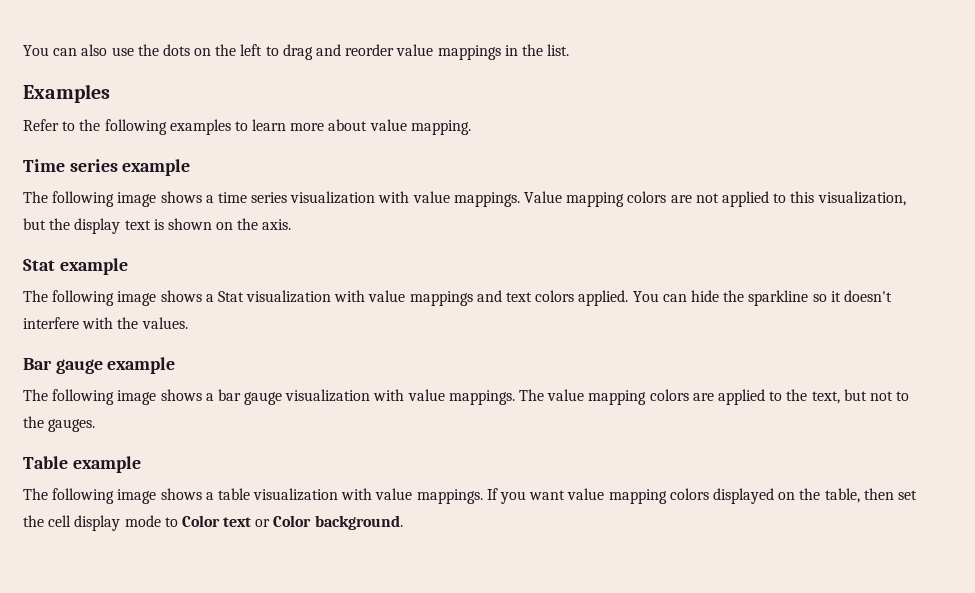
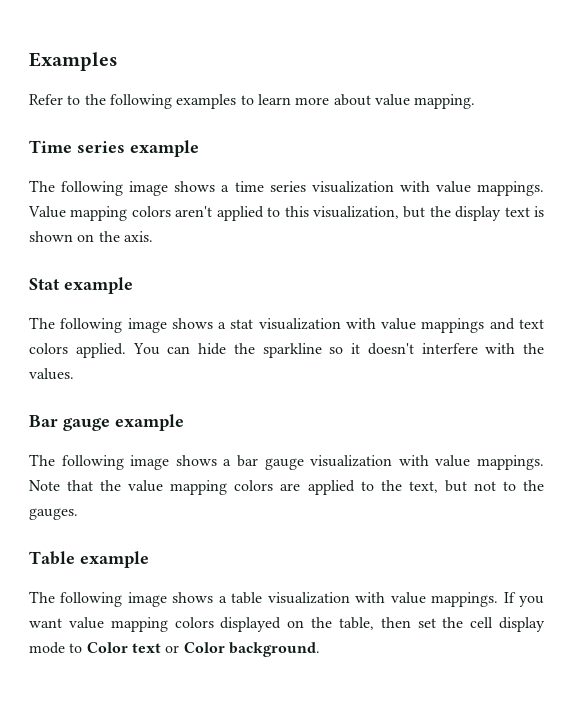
- You can also use the dots on the left to drag and reorder value mappings in the list.
- Value mapping colors are not applied to this visualization, but the display text is shown on the axis.
+ Value mapping colors aren't applied to this visualization, but the display text is shown on the axis.
- The following image shows a Stat visualization with value mappings and text colors applied.
+ The following image shows a stat visualization with value mappings and text colors applied.
- The value mapping colors are applied to the text, but not to the gauges.
+ Note that the value mapping colors are applied to the text, but not to the gauges.

